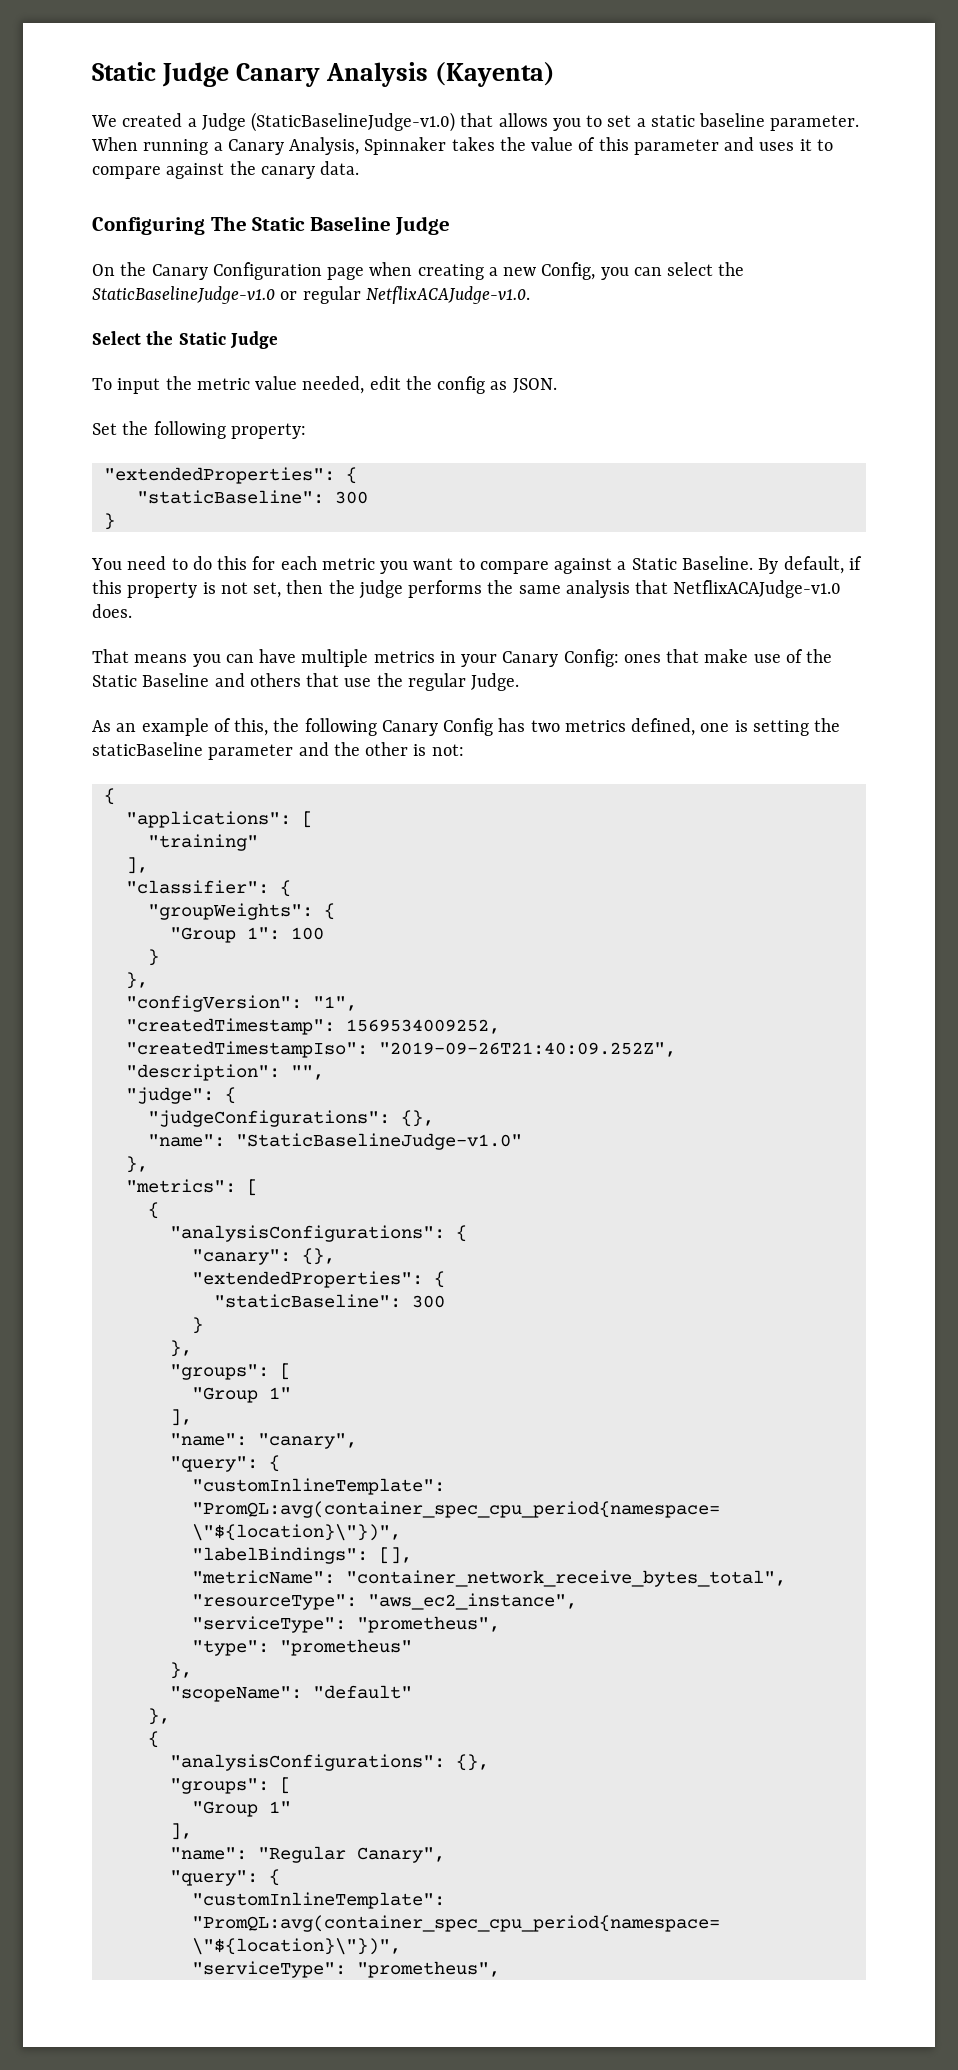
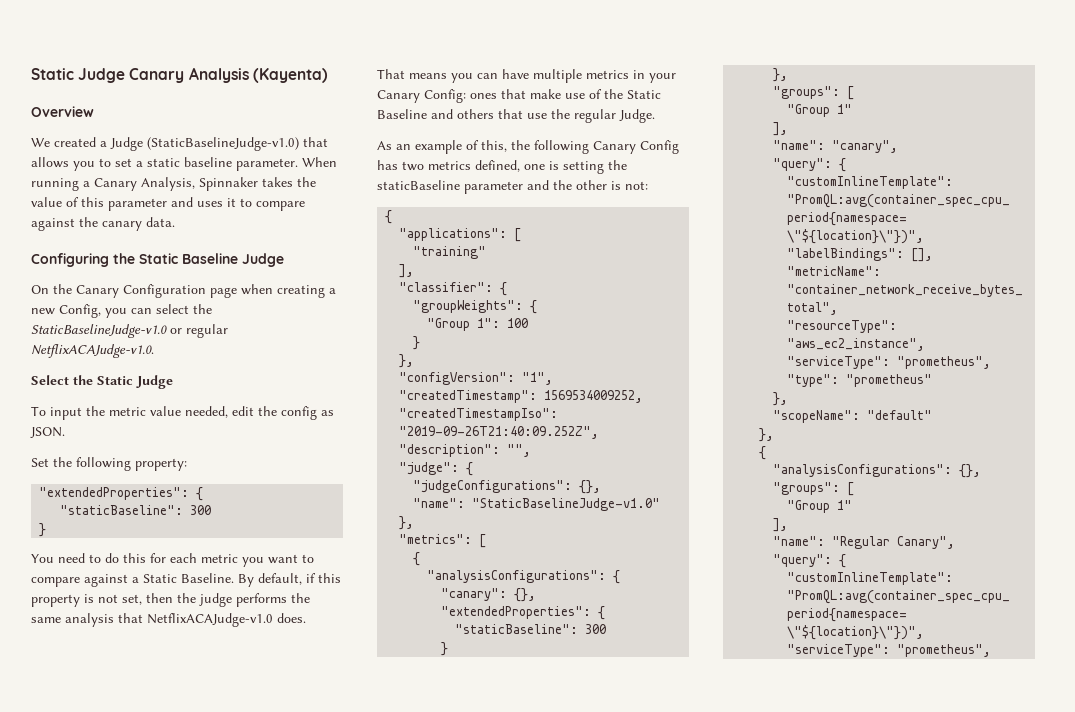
+ Overview
- Configuring The Static Baseline Judge
+ Configuring the Static Baseline Judge

